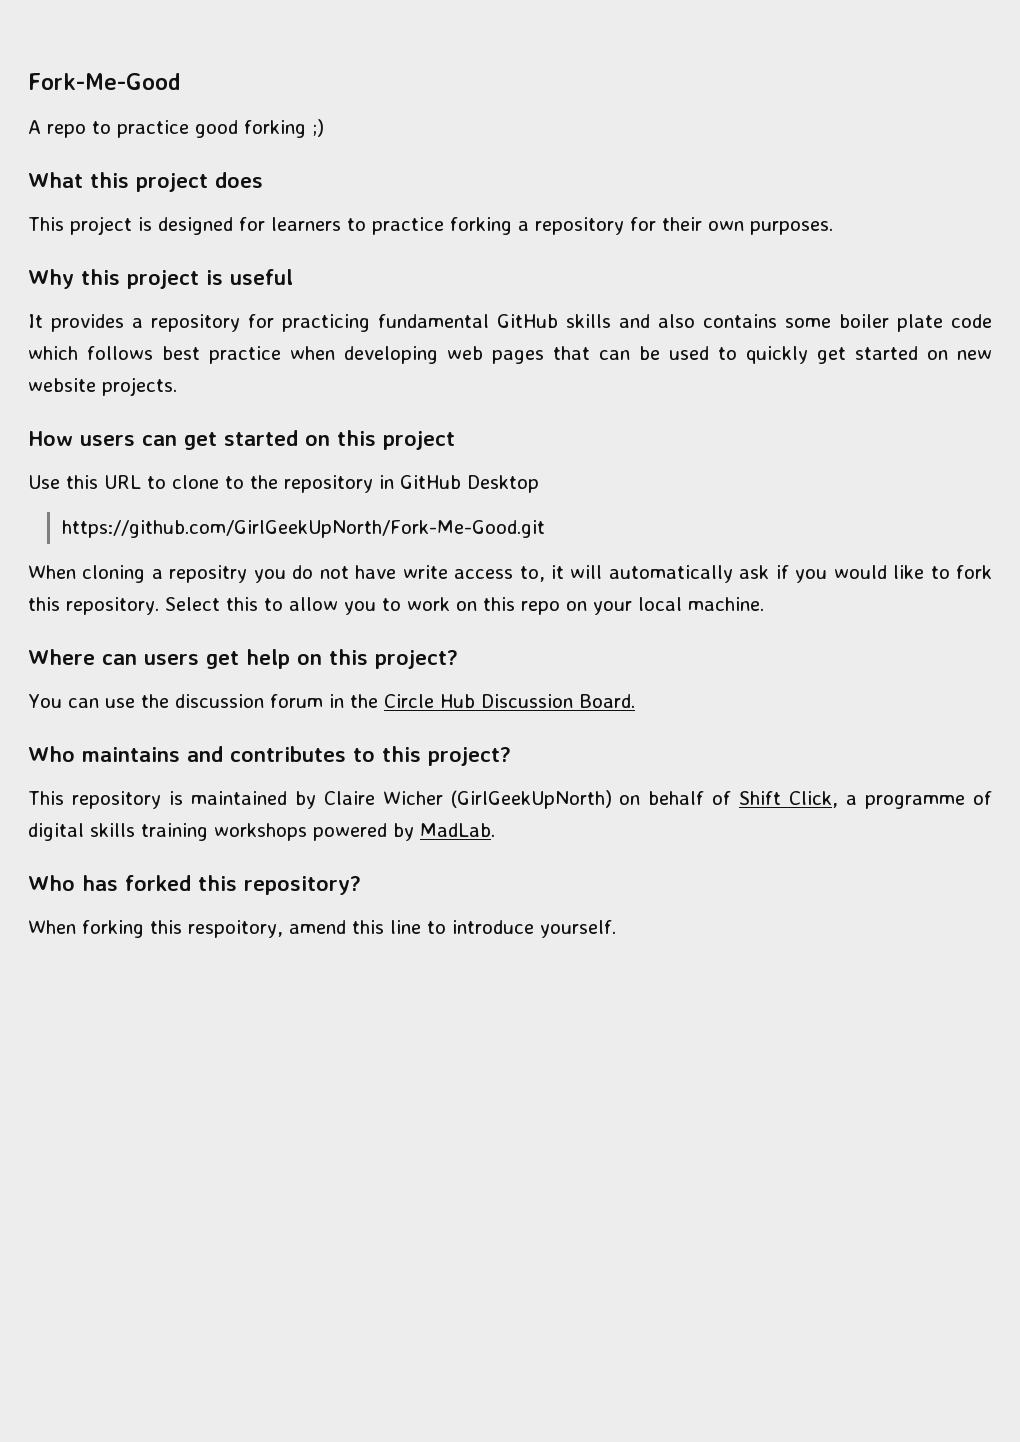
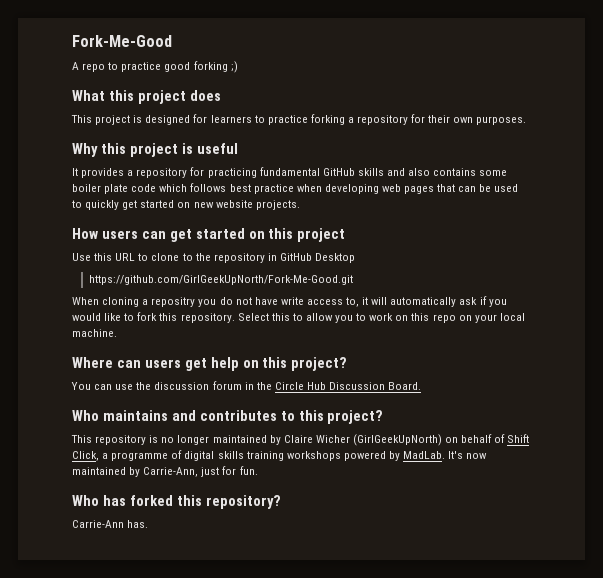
- This repository is maintained by Claire Wicher (GirlGeekUpNorth) on behalf of Shift Click, a programme of digital skills training workshops powered by MadLab.
+ This repository is no longer maintained by Claire Wicher (GirlGeekUpNorth) on behalf of Shift Click, a programme of digital skills training workshops powered by MadLab. It's now maintained by Carrie-Ann, just for fun.
- When forking this respoitory, amend this line to introduce yourself.
+ Carrie-Ann has.

